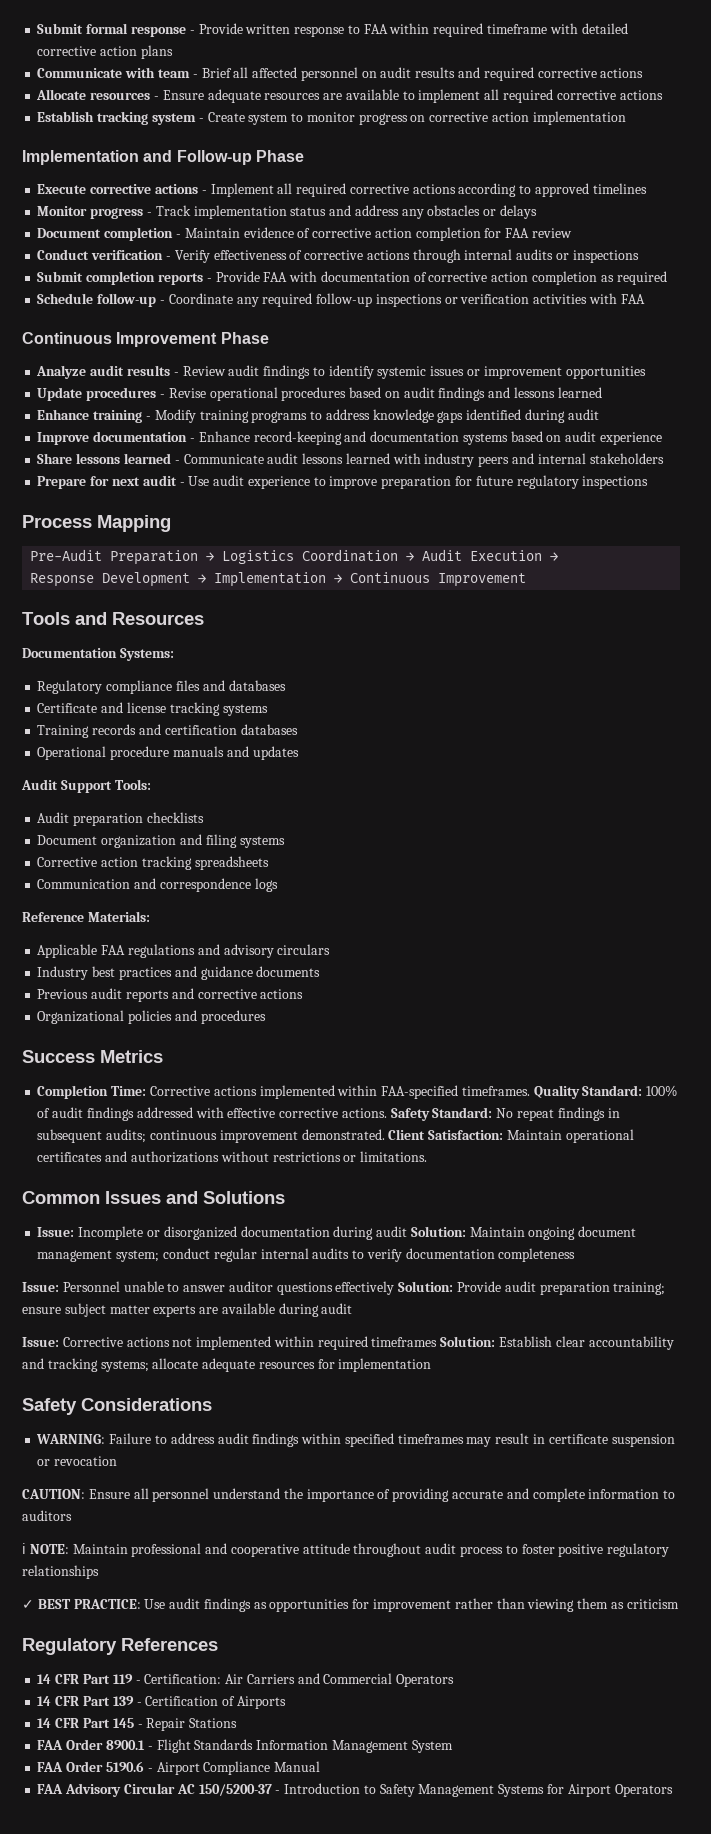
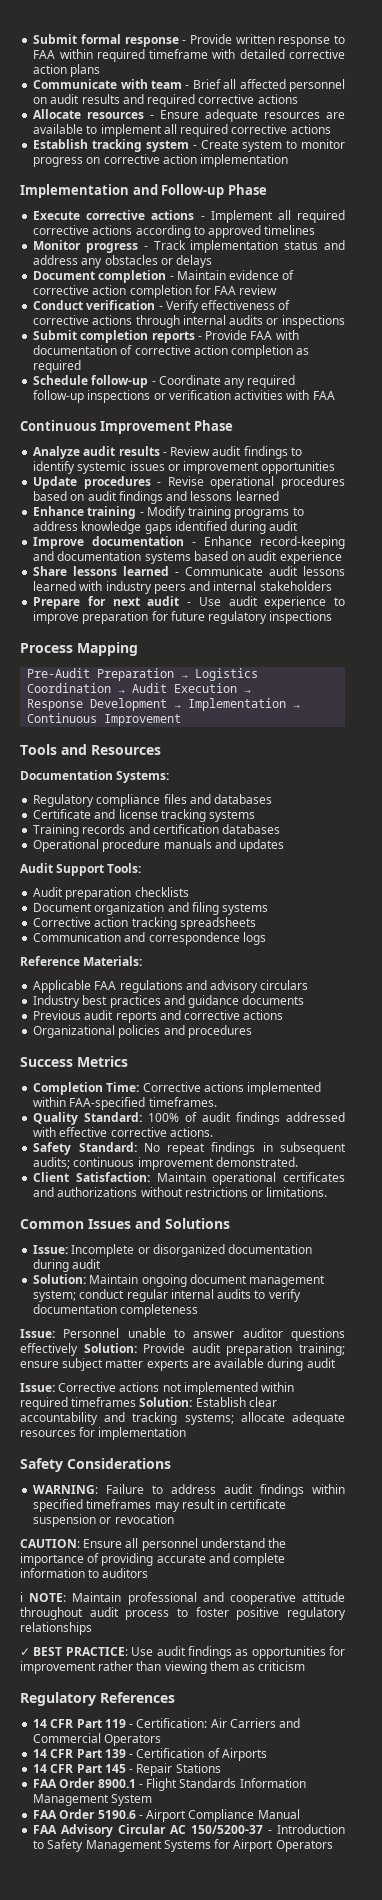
- Completion Time: Corrective actions implemented within FAA-specified timeframes. Quality Standard: 100% of audit findings addressed with effective corrective actions. Safety Standard: No repeat findings in subsequent audits; continuous improvement demonstrated. Client Satisfaction: Maintain operational certificates and authorizations without restrictions or limitations.
+ Completion Time: Corrective actions implemented within FAA-specified timeframes.
+ Quality Standard: 100% of audit findings addressed with effective corrective actions.
+ Safety Standard: No repeat findings in subsequent audits; continuous improvement demonstrated.
+ Client Satisfaction: Maintain operational certificates and authorizations without restrictions or limitations.
- Issue: Incomplete or disorganized documentation during audit Solution: Maintain ongoing document management system; conduct regular internal audits to verify documentation completeness
+ Issue: Incomplete or disorganized documentation during audit
+ Solution: Maintain ongoing document management system; conduct regular internal audits to verify documentation completeness

